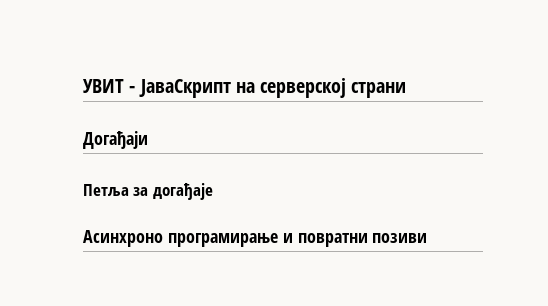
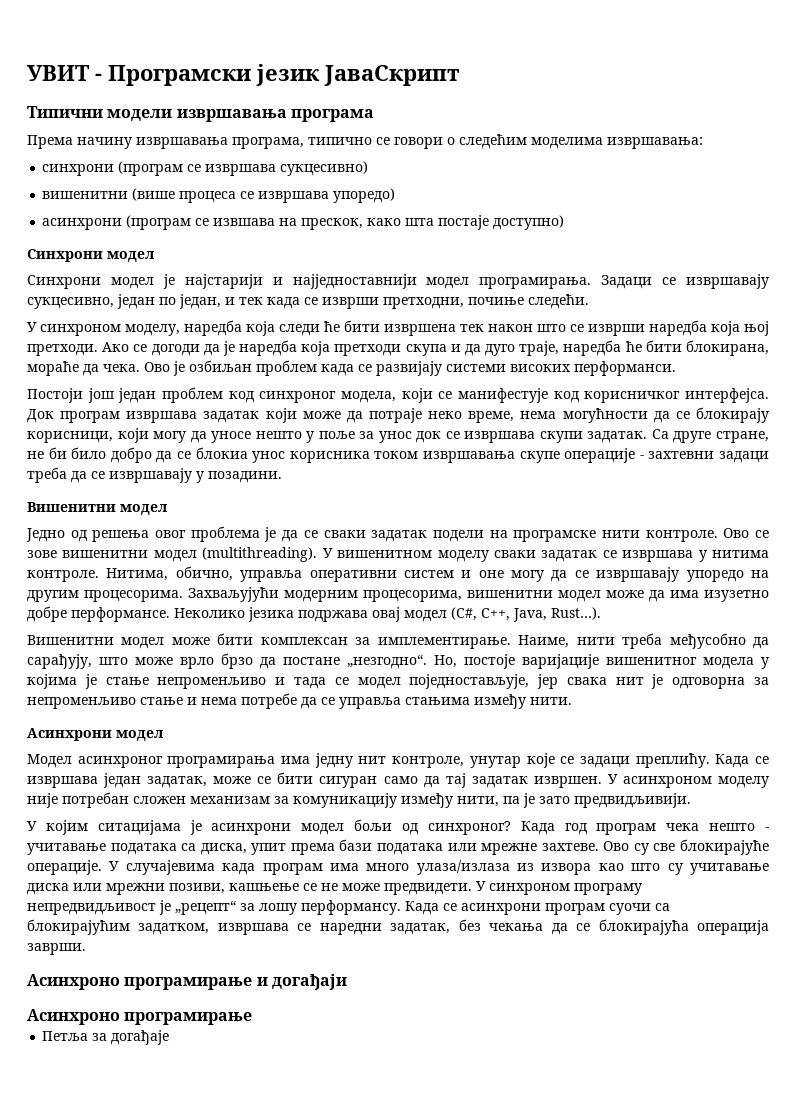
- УВИТ - ЈаваСкрипт на серверској страни
- Догађаји
+ УВИТ - Програмски језик ЈаваСкрипт
+ Типични модели извршавања програма
+ Према начину извршавања програма, типично се говори о следећим моделима извршавања:
+ синхрони (програм се извршава сукцесивно)
+ вишенитни (више процеса се извршава упоредо)
+ асинхрони (програм се извшава на прескок, како шта постаје доступно)
+ Синхрони модел
+ Синхрони модел је најстарији и најједноставнији модел програмирања. Задаци се извршавају сукцесивно, један по један, и тек када се изврши претходни, почиње следећи.
+ У синхроном моделу, наредба која следи ће бити извршена тек након што се изврши наредба која њој претходи. Ако се догоди да је наредба која претходи скупа и да дуго траје, наредба ће бити блокирана, мораће да чека. Ово је озбиљан проблем када се развијају системи високих перформанси.
+ Постоји још један проблем код синхроног модела, који се манифестује код корисничког интерфејса. Док програм извршава задатак који може да потраје неко време, нема могућности да се блокирају корисници, који могу да уносе нешто у поље за унос док се извршава скупи задатак. Са друге стране, не би било добро да се блокиа унос корисника током извршавања скупе операције - захтевни задаци треба да се извршавају у позадини.
+ Вишенитни модел
+ Једно од решења овог проблема је да се сваки задатак подели на програмске нити контроле. Ово се зове вишенитни модел (multithreading). У вишенитном моделу сваки задатак се извршава у нитима контроле. Нитима, обично, управља оперативни систем и оне могу да се извршавају упоредо на другим процесорима. Захваљујући модерним процесорима, вишенитни модел може да има изузетно добре перформансе. Неколико језика подржава овај модел (C#, C++, Java, Rust…).
+ Вишенитни модел може бити комплексан за имплементирање. Наиме, нити треба међусобно да сарађују, што може врло брзо да постане „незгодно“. Но, постоје варијације вишенитног модела у којима је стање непроменљиво и тада се модел поједностављује, јер свака нит је одговорна за непроменљиво стање и нема потребе да се управља стањима између нити.
+ Асинхрони модел
+ Модел асинхроног програмирања има једну нит контроле, унутар које се задаци преплићу. Када се извршава један задатак, може се бити сигуран само да тај задатак извршен. У асинхроном моделу није потребан сложен механизам за комуникацију између нити, па је зато предвидљивији.
+ У којим ситацијама је асинхрони модел бољи од синхроног? Када год програм чека нешто - учитавање података са диска, упит према бази података или мрежне захтеве. Ово су све блокирајуће операције. У случајевима када програм има много улаза/излаза из извора као што су учитавање диска или мрежни позиви, кашњење се не може предвидети. У синхроном програму непредвидљивост је „рецепт“ за лошу перформансу. Када се асинхрони програм суочи са блокирајућим задатком, извршава се наредни задатак, без чекања да се блокирајућа операција заврши.
+ Асинхроно програмирање и догађаји
+ Асинхроно програмирање
  Петља за догађаје
- Асинхроно програмирање и повратни позиви

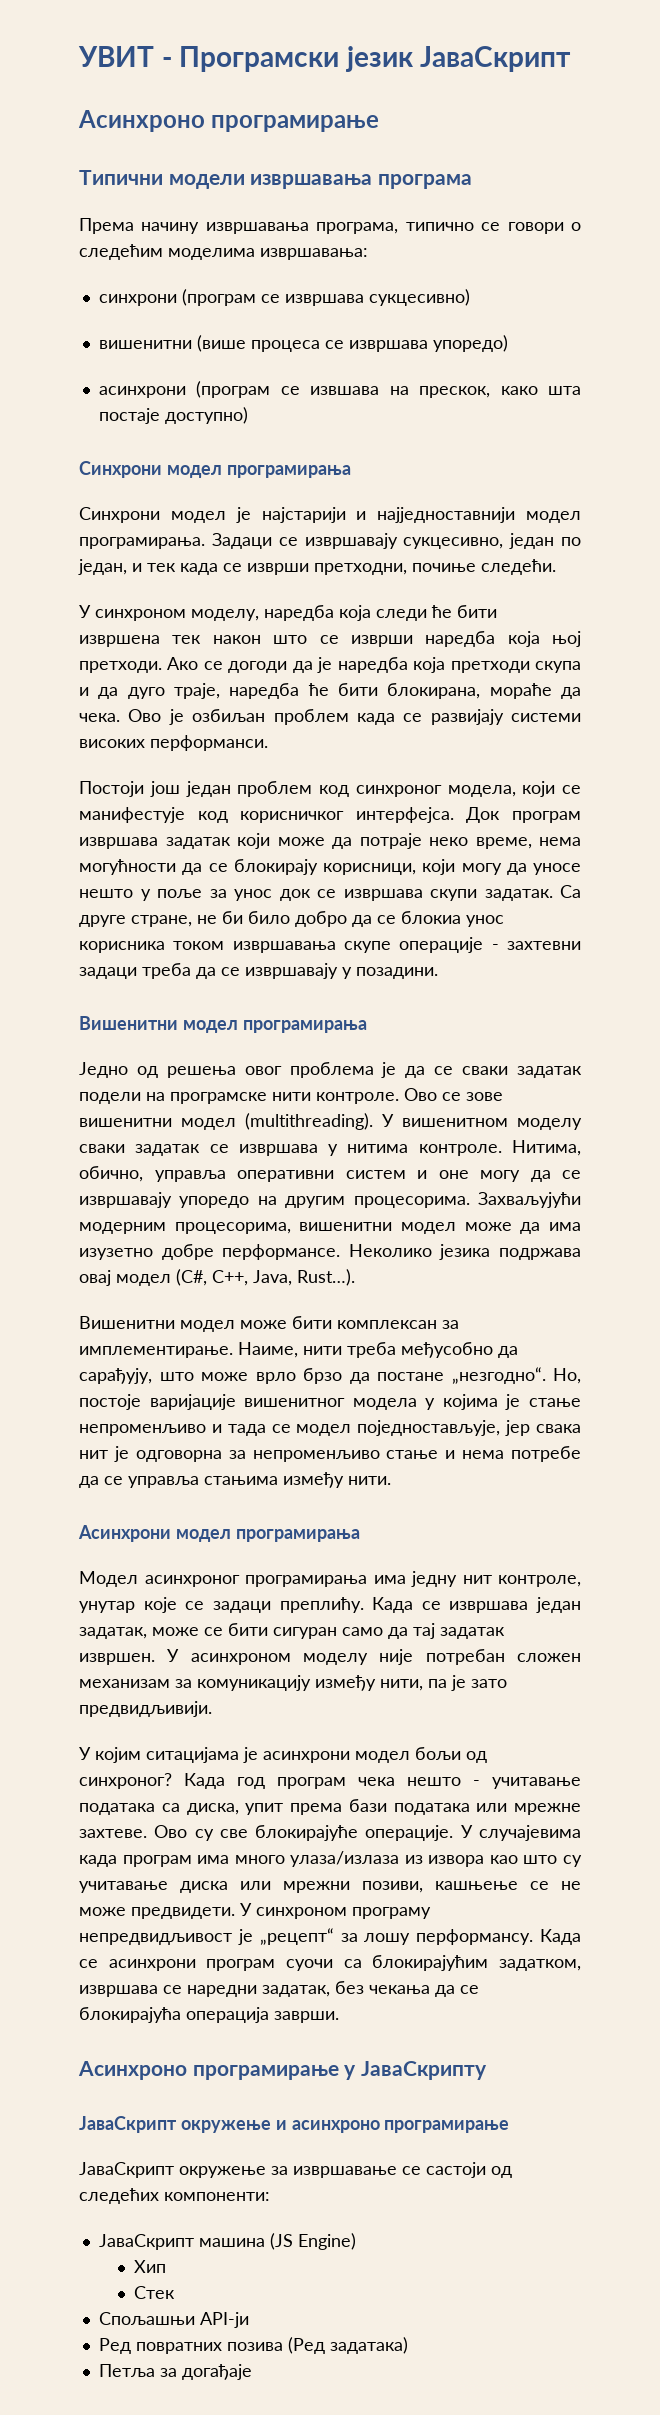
  УВИТ - Програмски језик ЈаваСкрипт
+ Асинхроно програмирање
  асинхрони (програм се извшава на прескок, како шта постаје доступно)
- Синхрони модел
+ Синхрони модел програмирања
  Са друге стране, не би било добро да се блокиа унос корисника током извршавања скупе операције - захтевни задаци треба да се извршавају у позадини.
- Вишенитни модел
+ Вишенитни модел програмирања
- Асинхрони модел
+ Асинхрони модел програмирања
- Асинхроно програмирање и догађаји
- Асинхроно програмирање
+ Асинхроно програмирање у ЈаваСкрипту
+ ЈаваСкрипт окружење и асинхроно програмирање
+ ЈаваСкрипт окружење за извршавање се састоји од следећих компоненти:
+ ЈаваСкрипт машина (JS Engine)
+ Хип
+ Стек
+ Спољашњи API-ји
+ Ред повратних позива (Ред задатака)

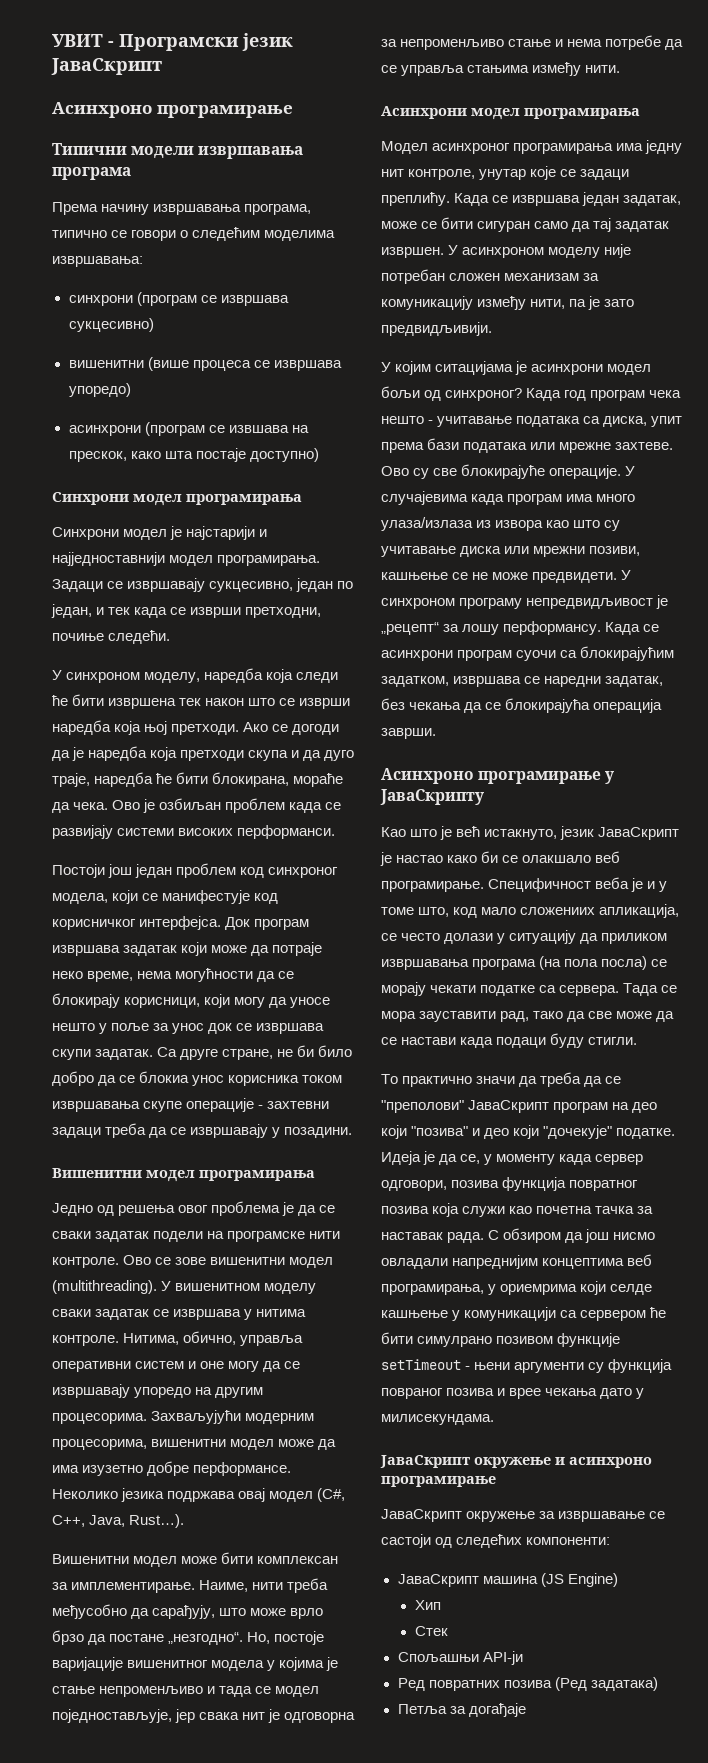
+ Као што је већ истакнуто, језик ЈаваСкрипт је настао како би се олакшало веб програмирање. Специфичност веба је и у томе што, код мало сложениих апликација, се често долази у ситуацију да приликом извршавања програма (на пола посла) се морају чекати податке са сервера. Тада се мора зауставити рад, тако да све може да се настави када подаци буду стигли.
+ То практично значи да треба да се "преполови" ЈаваСкрипт програм на део који "позива" и део који "дочекује" податке. Идеја је да се, у моменту када сервер одговори, позива функција повратног позива која служи као почетна тачка за наставак рада. С обзиром да још нисмо овладали напреднијим концептима веб програмирања, у ориемрима који селде кашњење у комуникацији са сервером ће бити симулрано позивом функције setTimeout - њени аргументи су функција повраног позива и врее чекања дато у милисекундама.

